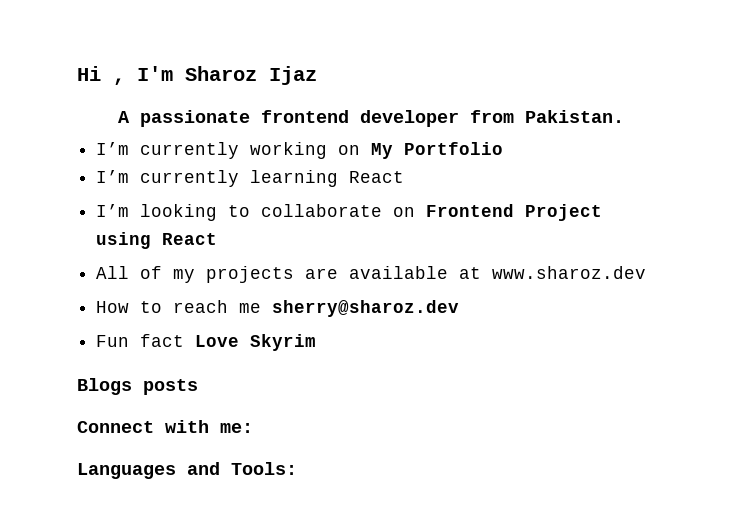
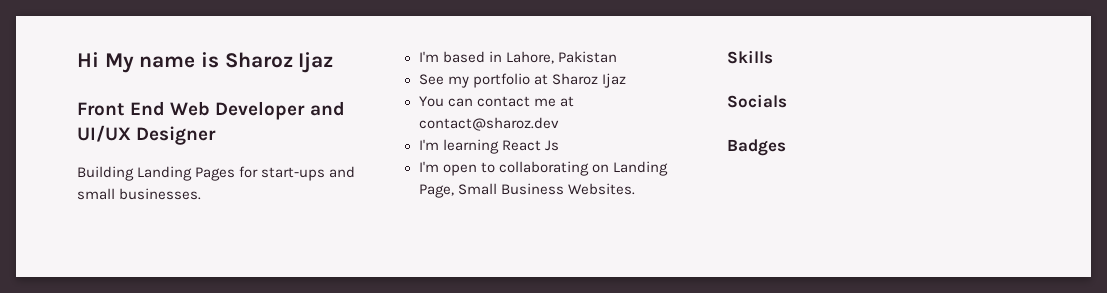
- Hi , I'm Sharoz Ijaz
- A passionate frontend developer from Pakistan.
- I’m currently working on My Portfolio
- I’m currently learning React
- I’m looking to collaborate on Frontend Project using React
- All of my projects are available at www.sharoz.dev
- How to reach me sherry@sharoz.dev
- Fun fact Love Skyrim
- Blogs posts
- Connect with me:
- Languages and Tools:
+ Hi My name is Sharoz Ijaz
+ Front End Web Developer and UI/UX Designer
+ Building Landing Pages for start-ups and small businesses.
+ I'm based in Lahore, Pakistan
+ See my portfolio at Sharoz Ijaz
+ You can contact me at contact@sharoz.dev
+ I'm learning React Js
+ I'm open to collaborating on Landing Page, Small Business Websites.
+ Skills
+ Socials
+ Badges

